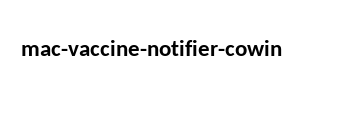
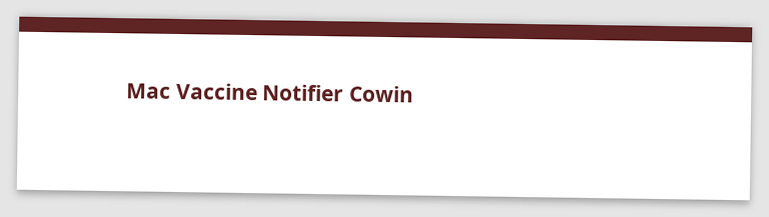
- mac-vaccine-notifier-cowin
+ Mac Vaccine Notifier Cowin

